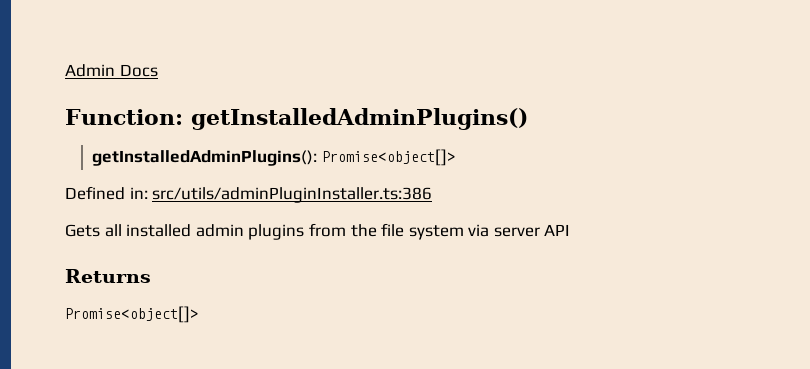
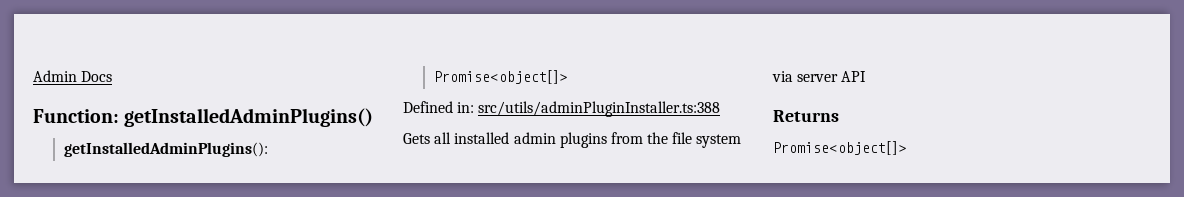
- Defined in: src/utils/adminPluginInstaller.ts:386
+ Defined in: src/utils/adminPluginInstaller.ts:388

